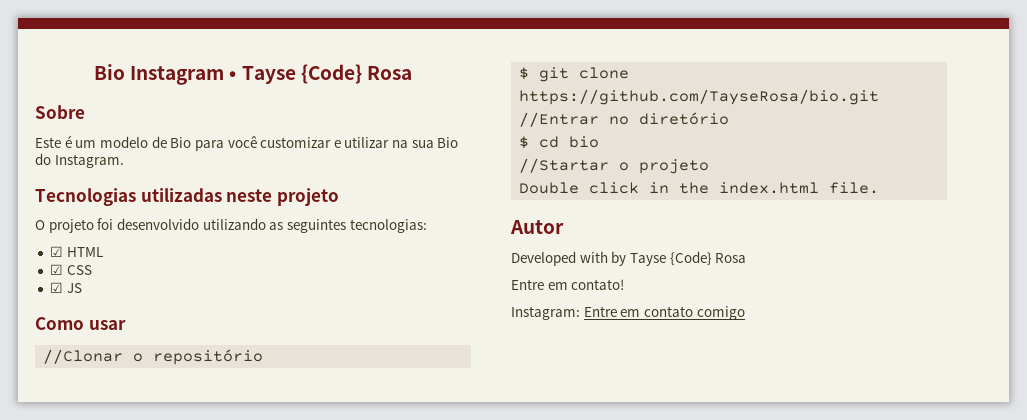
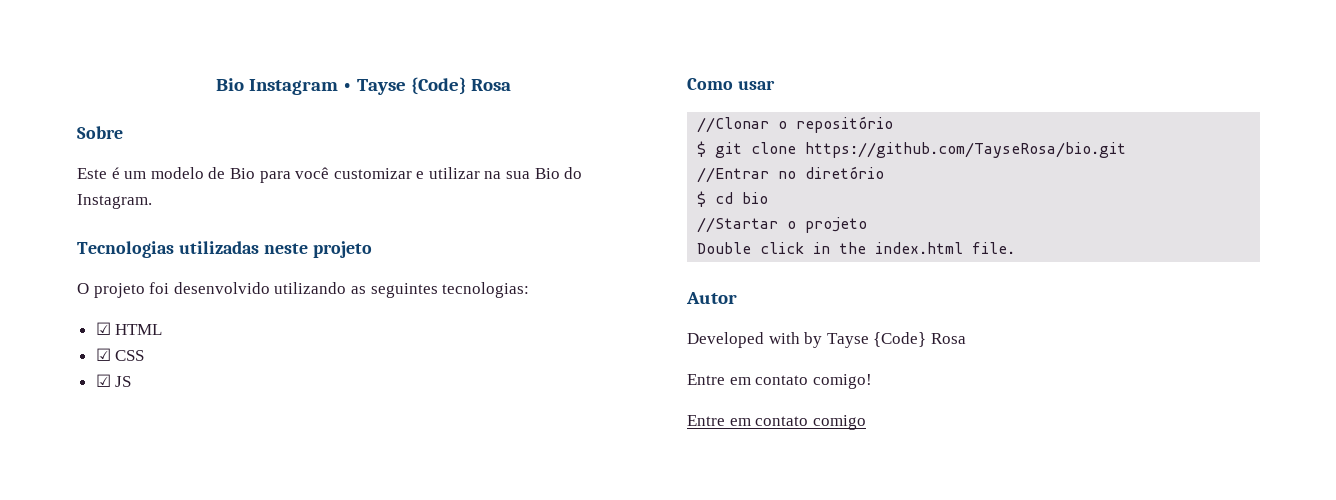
- Entre em contato!
- Instagram: Entre em contato comigo
+ Entre em contato comigo!
+ Entre em contato comigo

